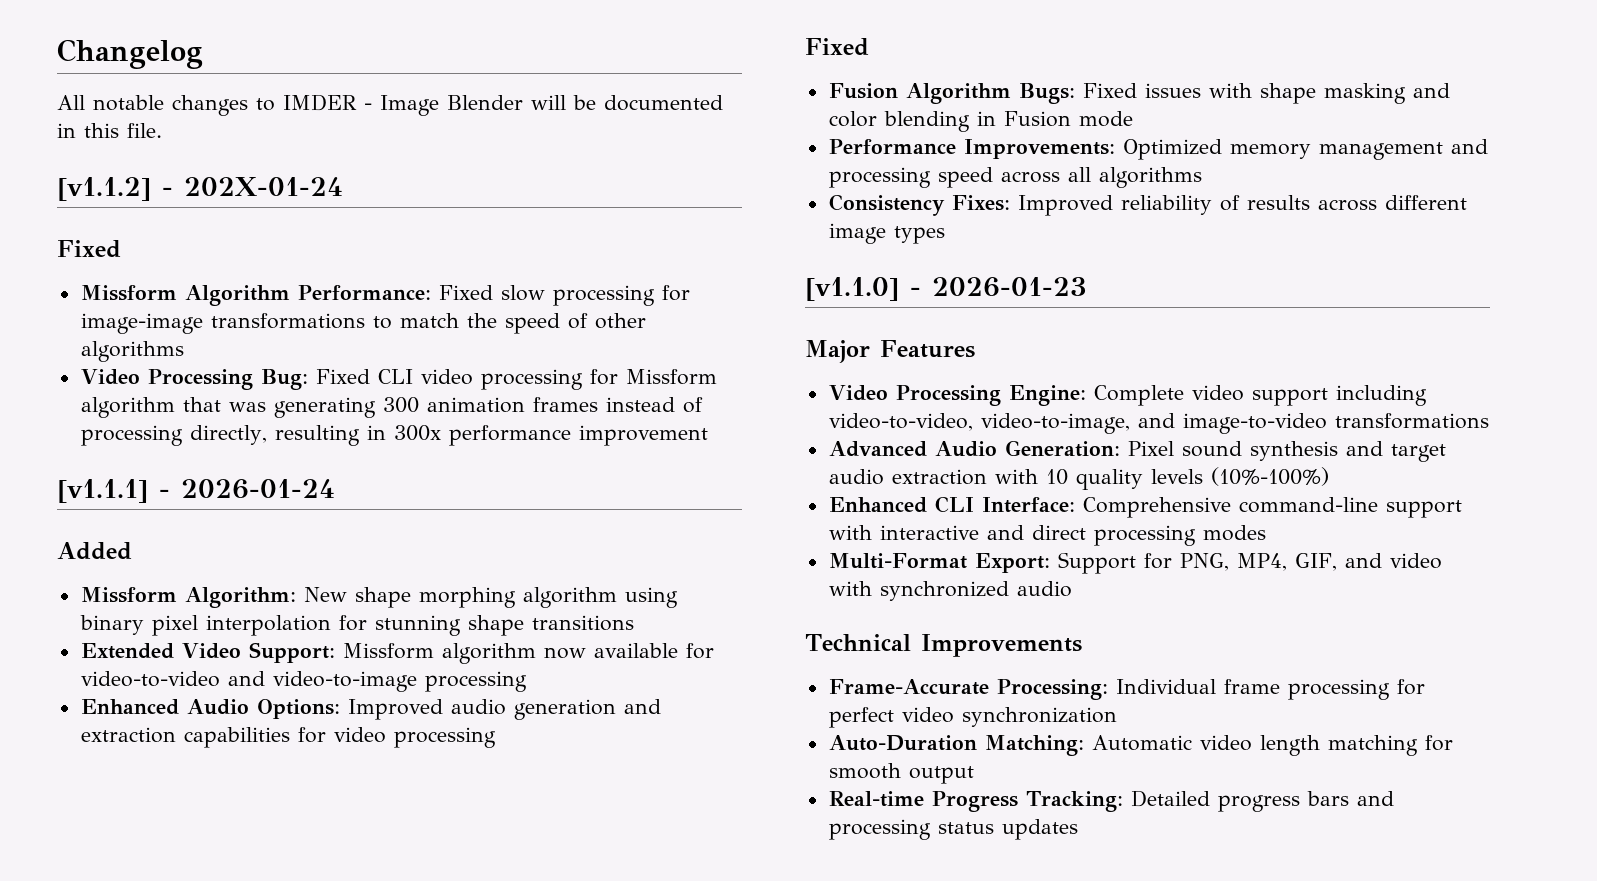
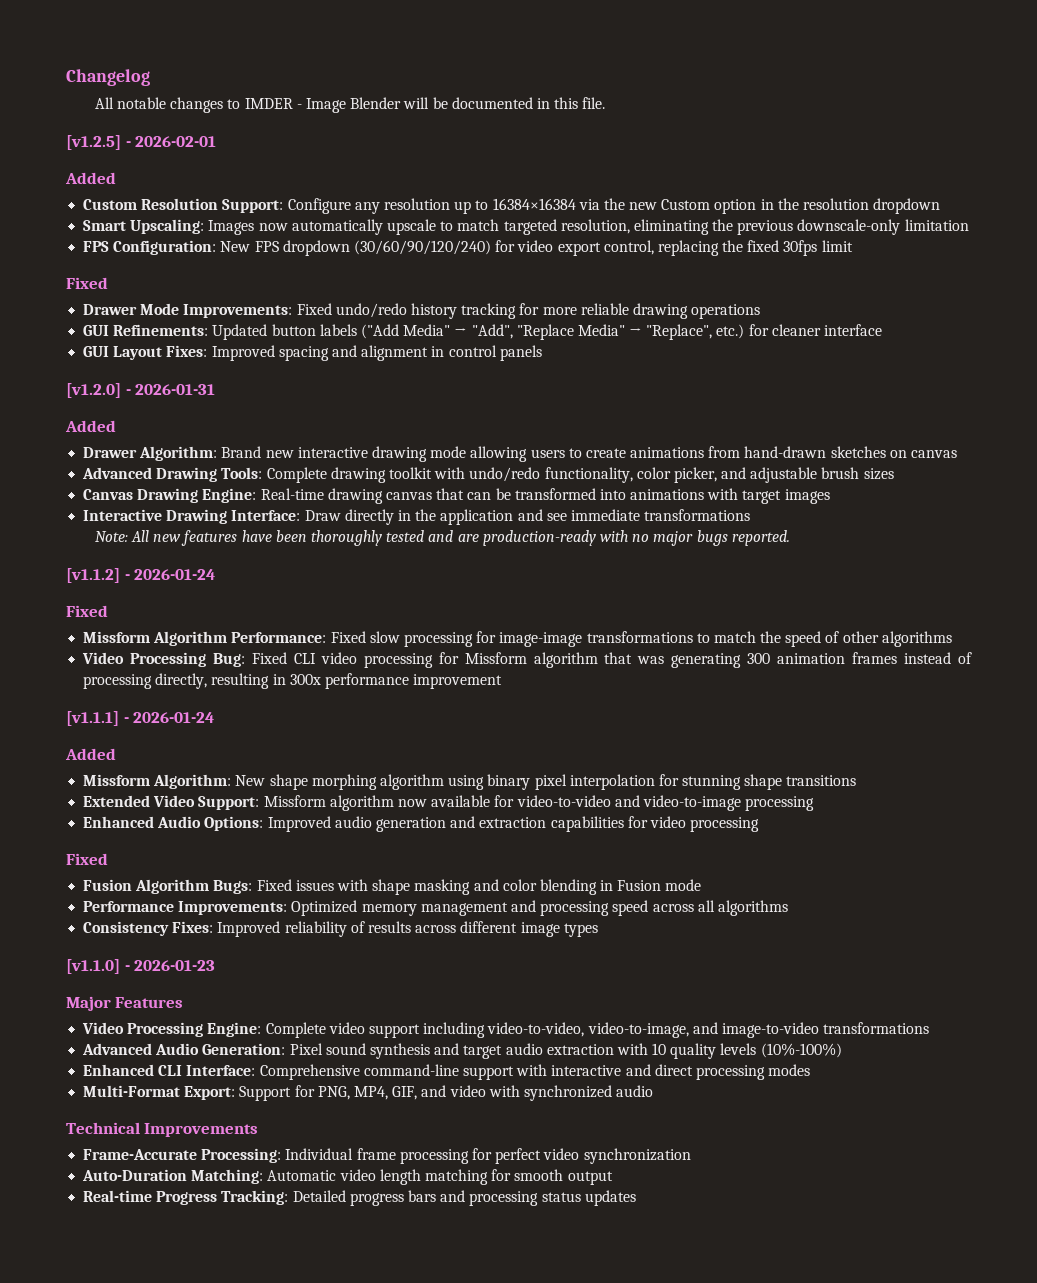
+ [v1.2.5] - 2026-02-01
+ Added
+ Custom Resolution Support: Configure any resolution up to 16384×16384 via the new Custom option in the resolution dropdown
+ Smart Upscaling: Images now automatically upscale to match targeted resolution, eliminating the previous downscale-only limitation
+ FPS Configuration: New FPS dropdown (30/60/90/120/240) for video export control, replacing the fixed 30fps limit
+ Fixed
+ Drawer Mode Improvements: Fixed undo/redo history tracking for more reliable drawing operations
+ GUI Refinements: Updated button labels ("Add Media" → "Add", "Replace Media" → "Replace", etc.) for cleaner interface
+ GUI Layout Fixes: Improved spacing and alignment in control panels
+ [v1.2.0] - 2026-01-31
+ Added
+ Drawer Algorithm: Brand new interactive drawing mode allowing users to create animations from hand-drawn sketches on canvas
+ Advanced Drawing Tools: Complete drawing toolkit with undo/redo functionality, color picker, and adjustable brush sizes
+ Canvas Drawing Engine: Real-time drawing canvas that can be transformed into animations with target images
+ Interactive Drawing Interface: Draw directly in the application and see immediate transformations
+ Note: All new features have been thoroughly tested and are production-ready with no major bugs reported.
- [v1.1.2] - 202X-01-24
+ [v1.1.2] - 2026-01-24

